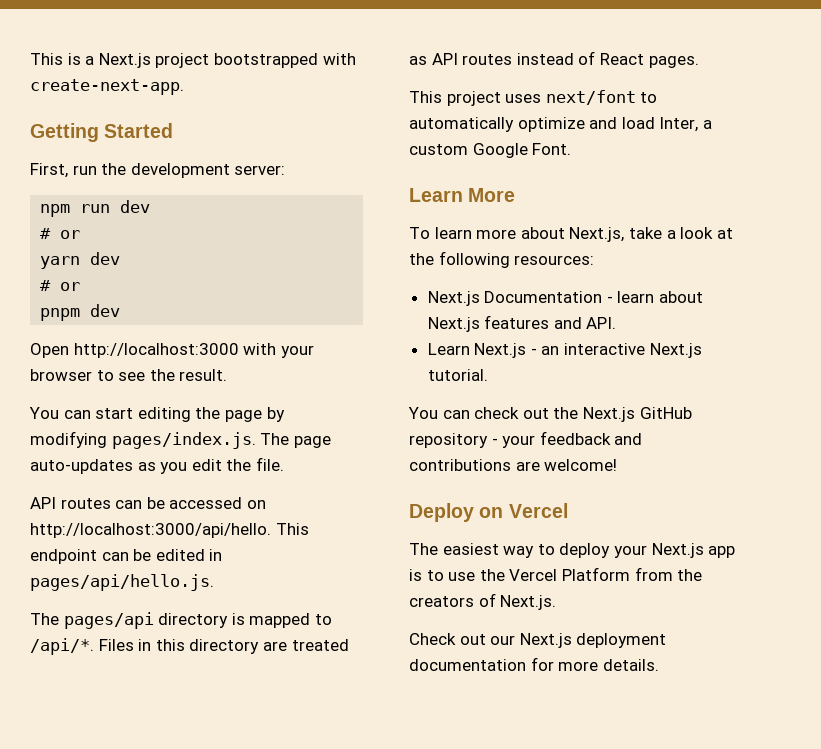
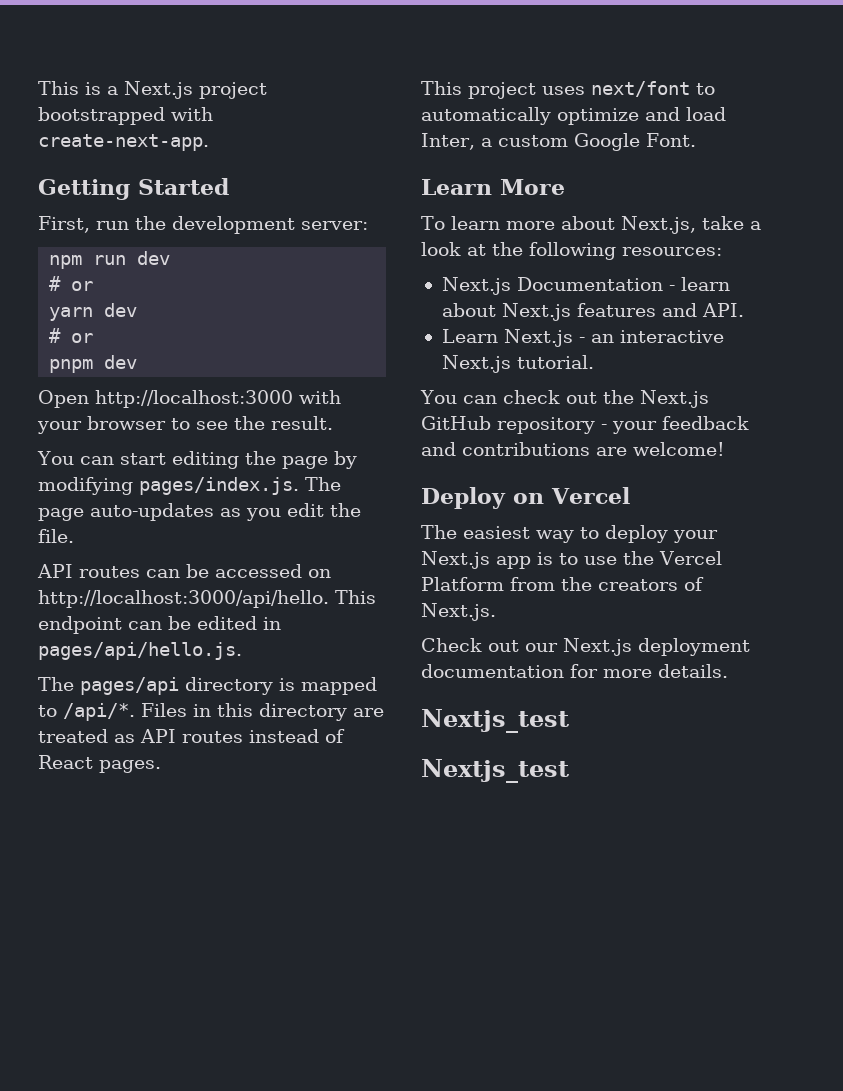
  Check out our Next.js deployment documentation for more details.
+ Nextjs_test
+ Nextjs_test

